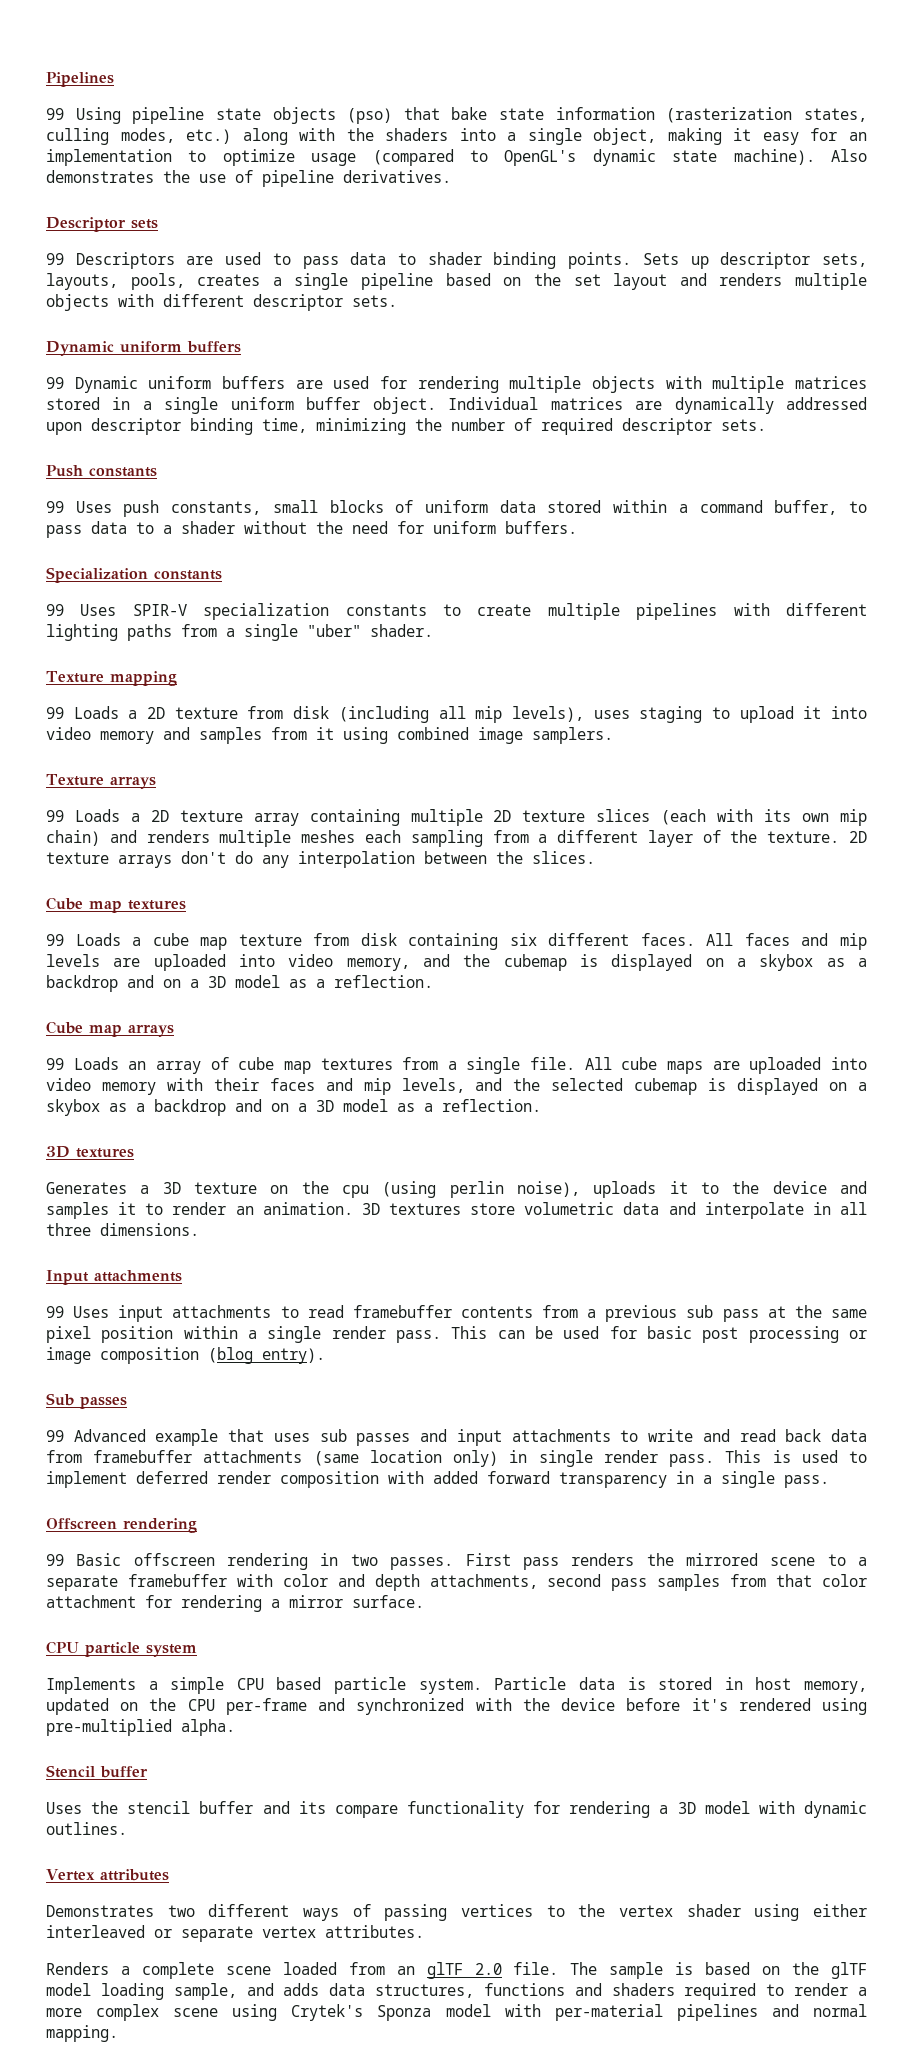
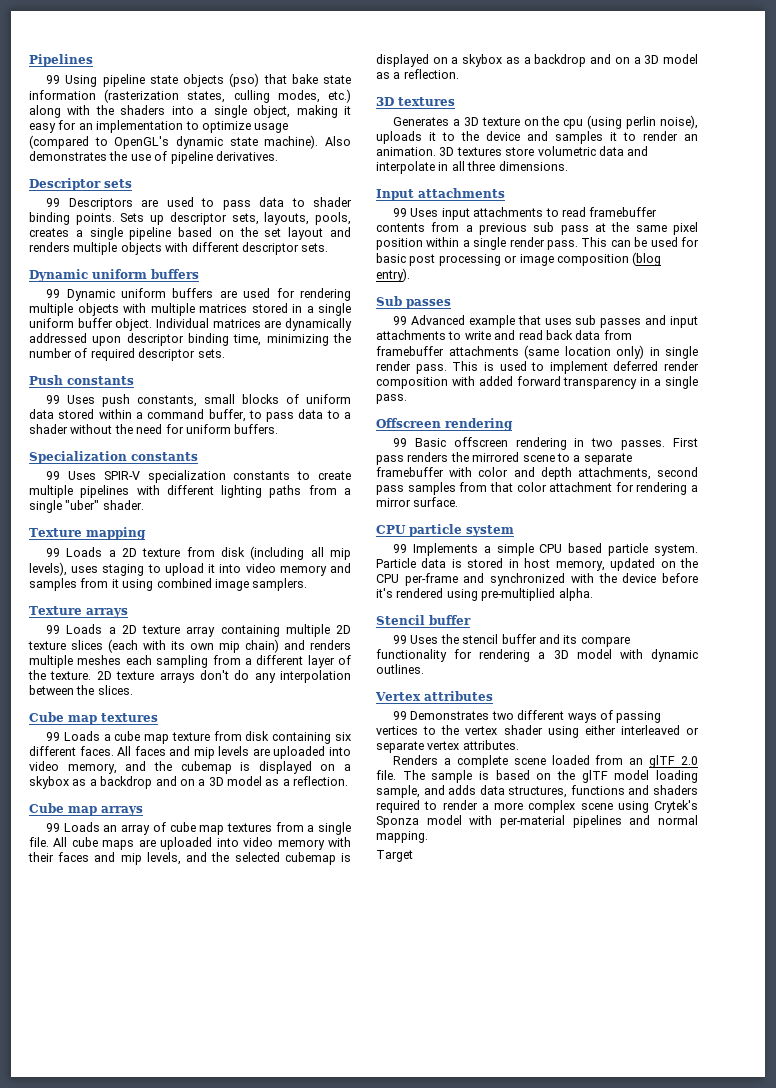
- Implements a simple CPU based particle system.
+ 99 Implements a simple CPU based particle system.
- Uses the stencil buffer and its compare functionality for rendering a 3D model with dynamic outlines.
+ 99 Uses the stencil buffer and its compare functionality for rendering a 3D model with dynamic outlines.
- Demonstrates two different ways of passing vertices to the vertex shader using either interleaved or separate vertex attributes.
+ 99 Demonstrates two different ways of passing vertices to the vertex shader using either interleaved or separate vertex attributes.
+ Target

